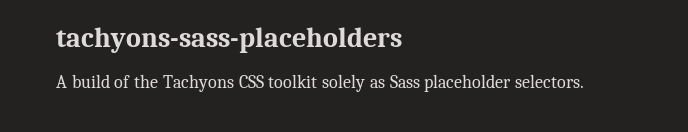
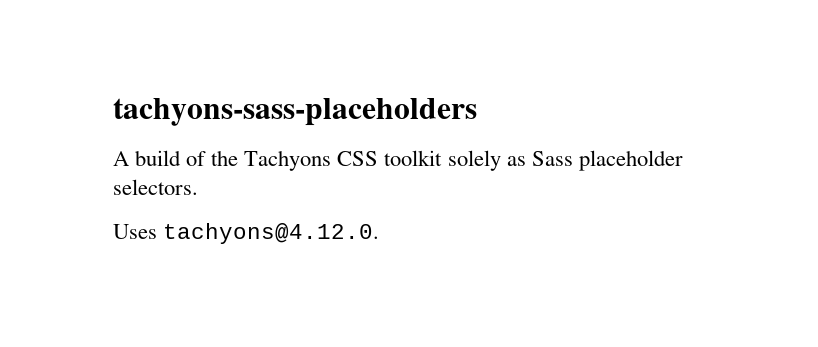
+ Uses tachyons@4.12.0.

